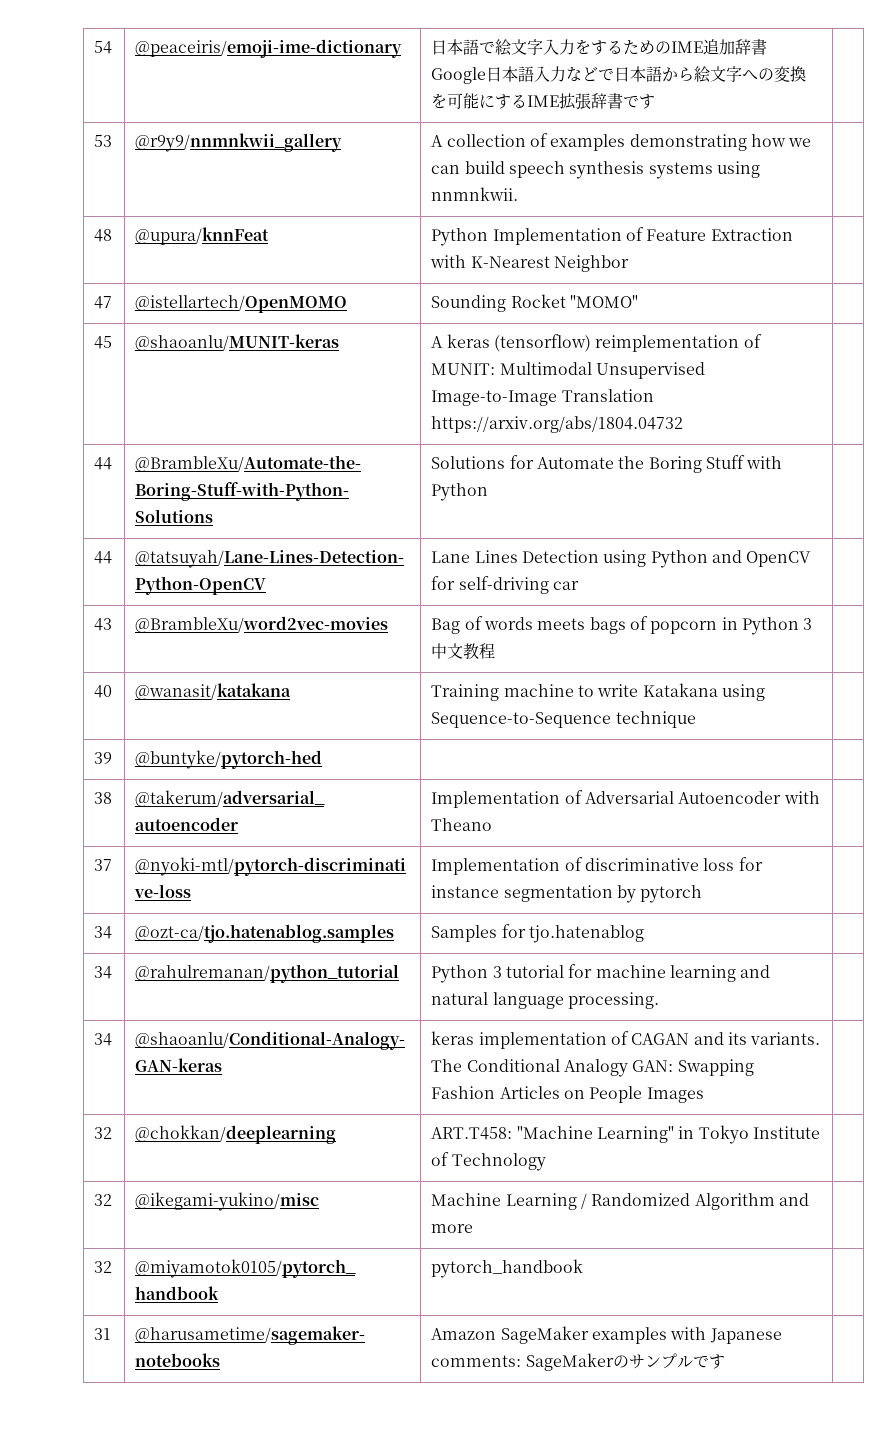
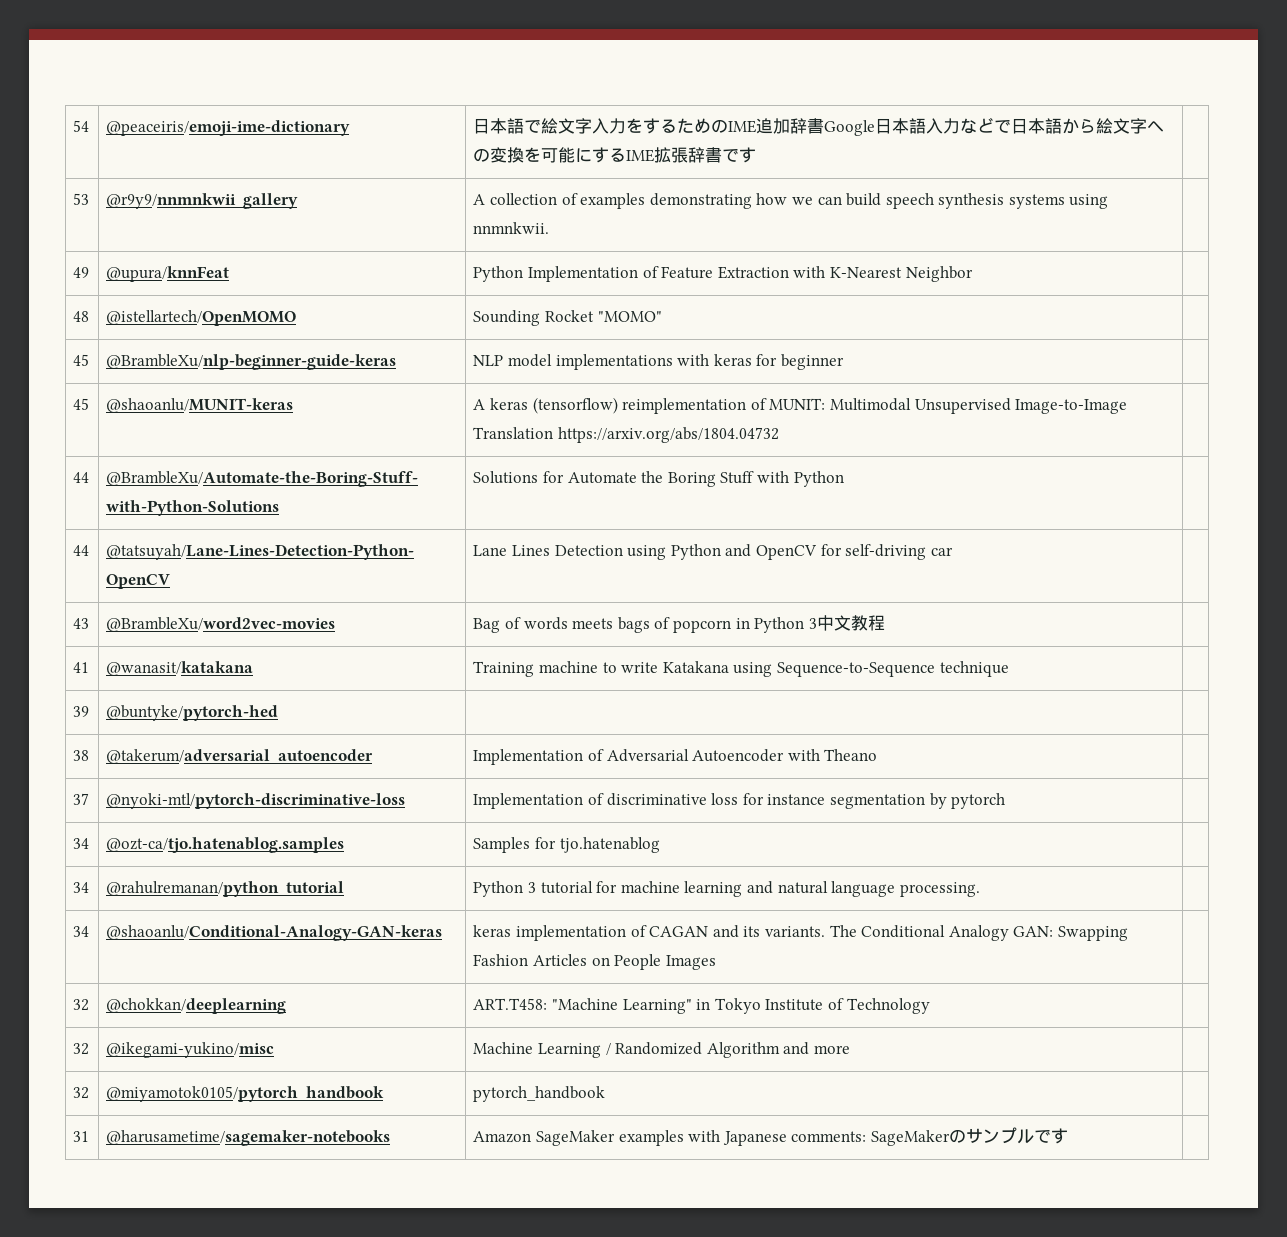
- 48 | @upura/knnFeat | Python Implementation of Feature Extraction with K-Nearest Neighbor |
+ 49 | @upura/knnFeat | Python Implementation of Feature Extraction with K-Nearest Neighbor |
- 47 | @istellartech/OpenMOMO | Sounding Rocket "MOMO" |
+ 48 | @istellartech/OpenMOMO | Sounding Rocket "MOMO" |
+ 45 | @BrambleXu/nlp-beginner-guide-keras | NLP model implementations with keras for beginner |
- 40 | @wanasit/katakana | Training machine to write Katakana using Sequence-to-Sequence technique |
+ 41 | @wanasit/katakana | Training machine to write Katakana using Sequence-to-Sequence technique |

